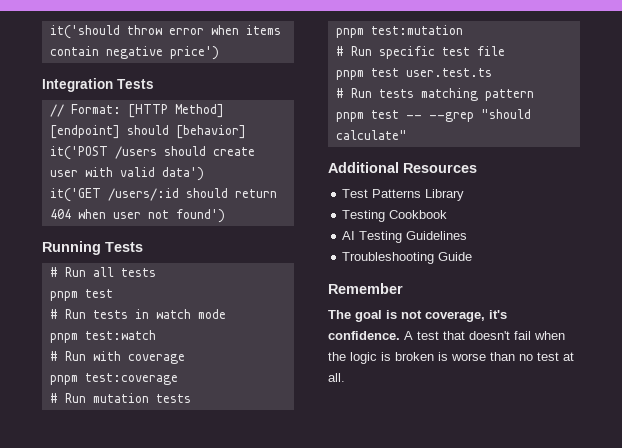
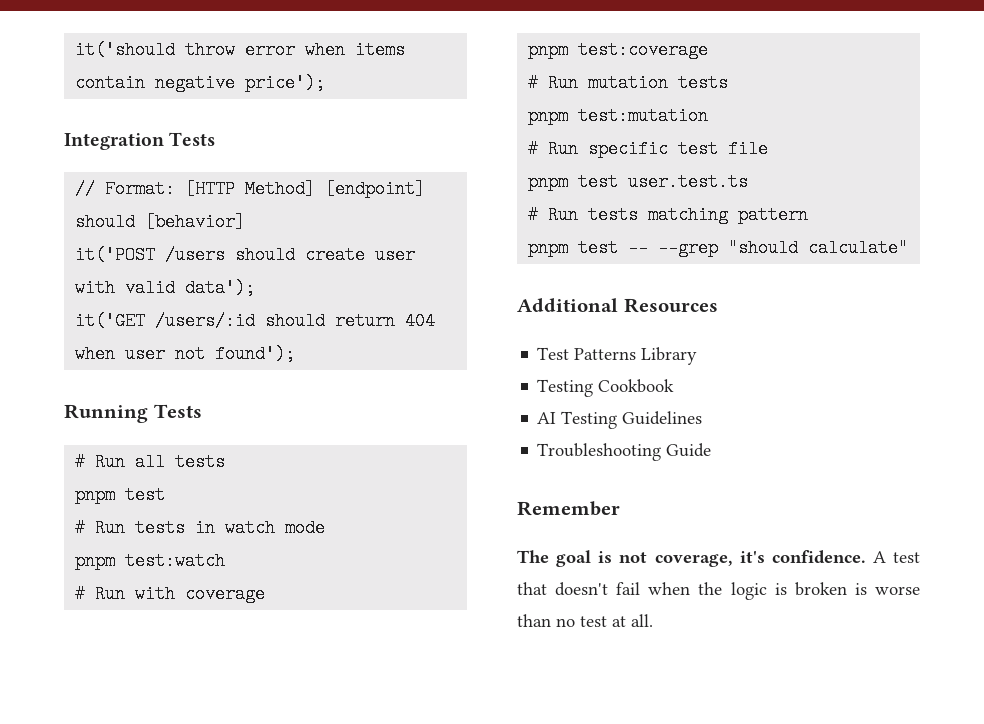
- it('should throw error when items contain negative price')
+ it('should throw error when items contain negative price');
- it('POST /users should create user with valid data')
+ it('POST /users should create user with valid data');
- it('GET /users/:id should return 404 when user not found')
+ it('GET /users/:id should return 404 when user not found');

